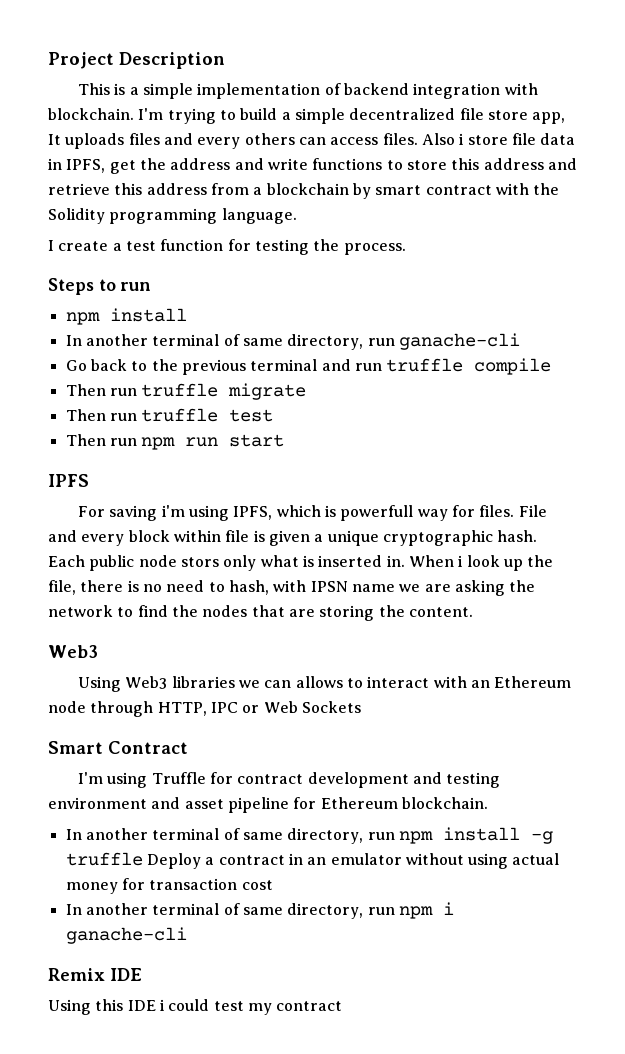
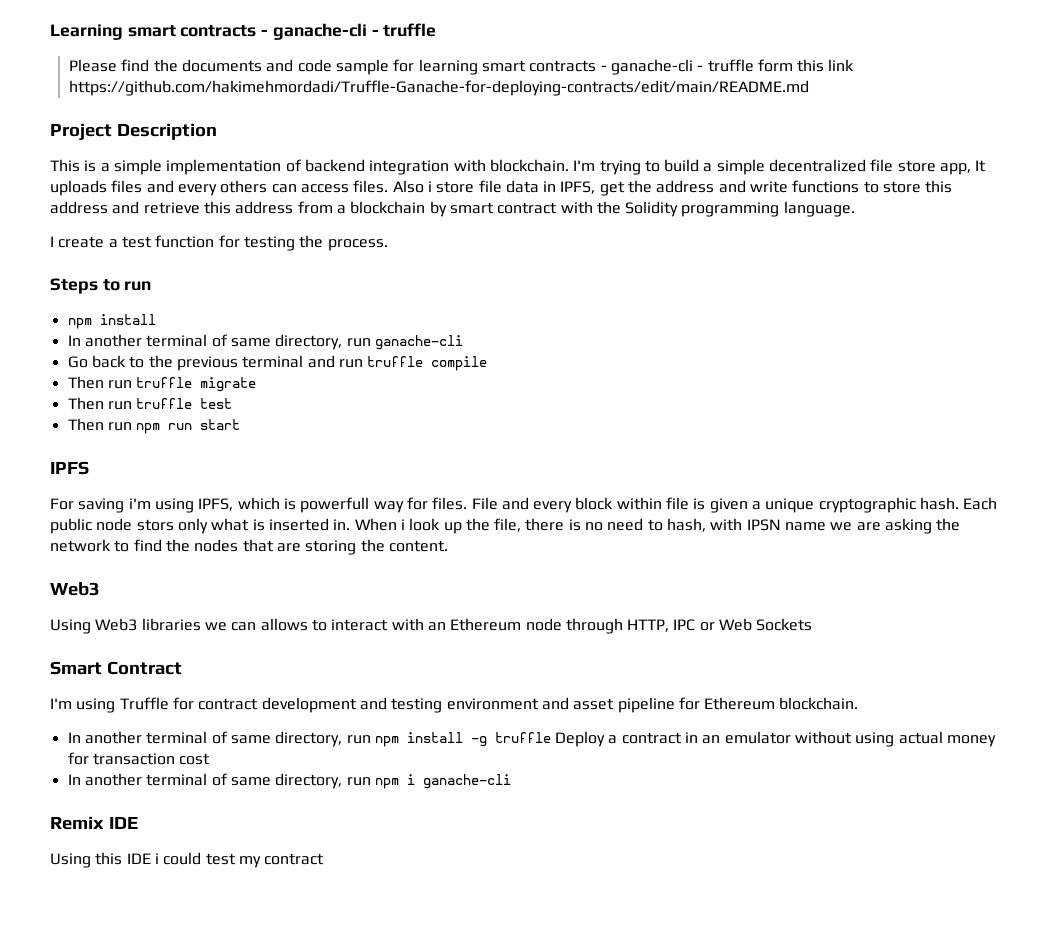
+ Learning smart contracts - ganache-cli - truffle
+ Please find the documents and code sample for learning smart contracts - ganache-cli - truffle form this link https://github.com/hakimehmordadi/Truffle-Ganache-for-deploying-contracts/edit/main/README.md

